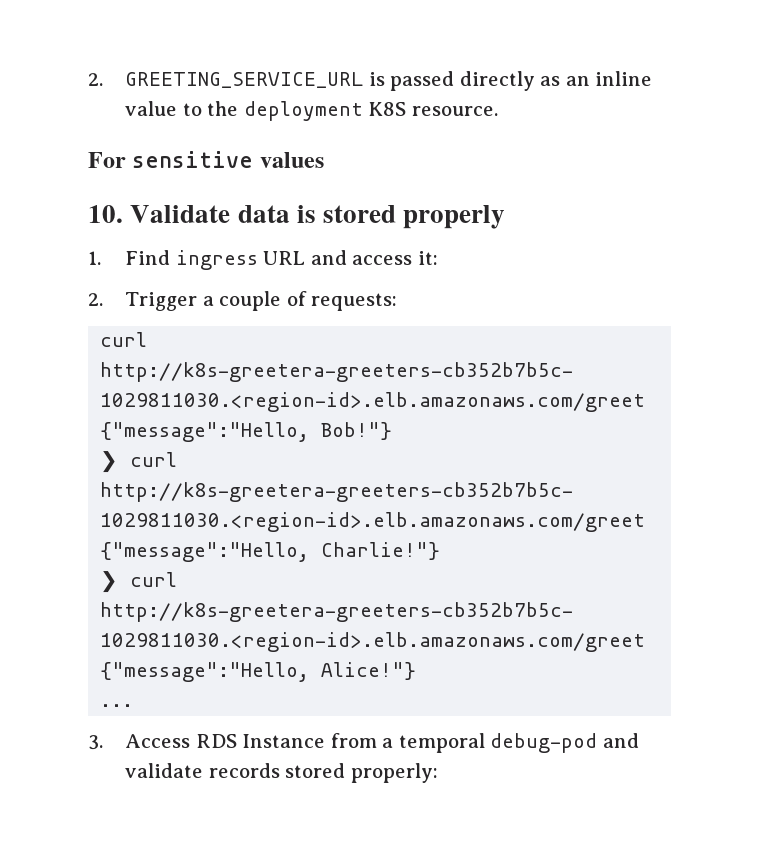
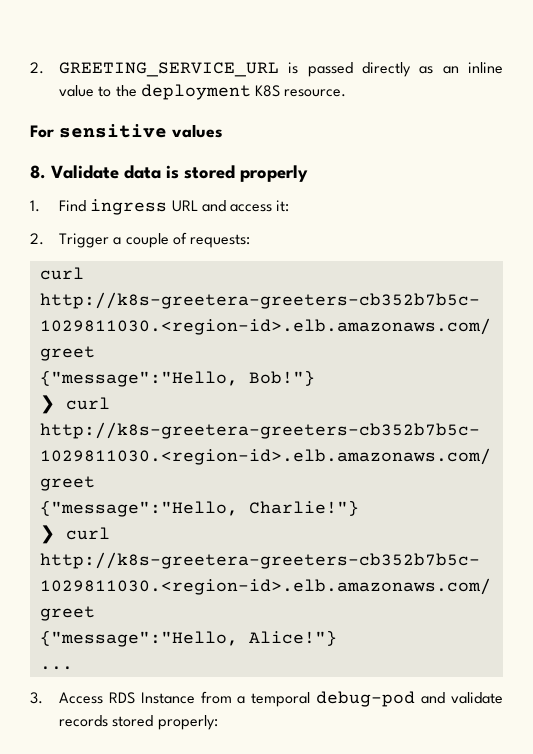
- 10. Validate data is stored properly
+ 8. Validate data is stored properly

